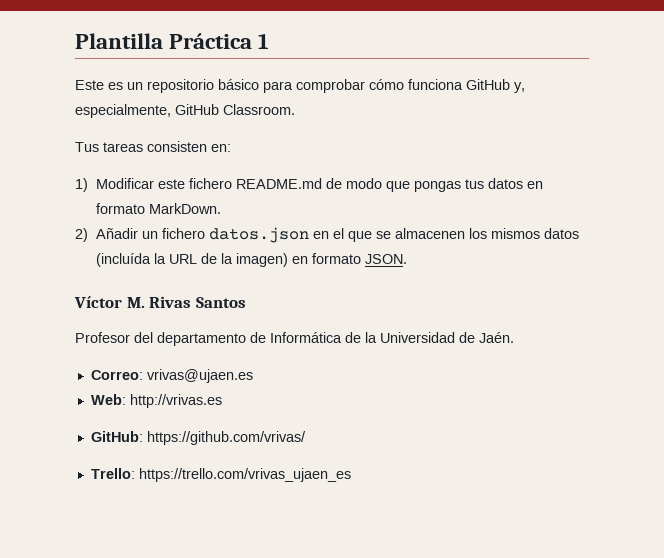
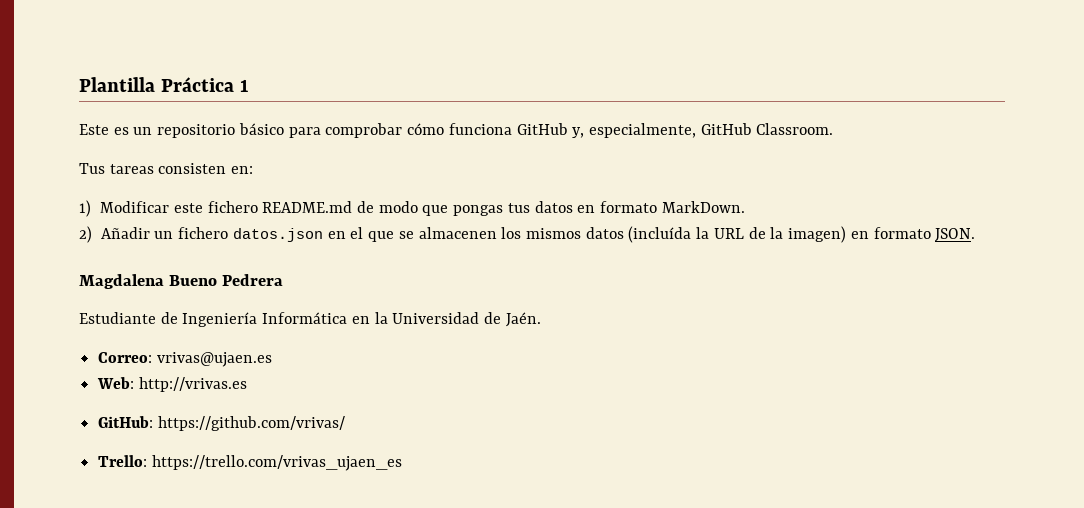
- Víctor M. Rivas Santos
- Profesor del departamento de Informática de la Universidad de Jaén.
+ Magdalena Bueno Pedrera
+ Estudiante de Ingeniería Informática en la Universidad de Jaén.

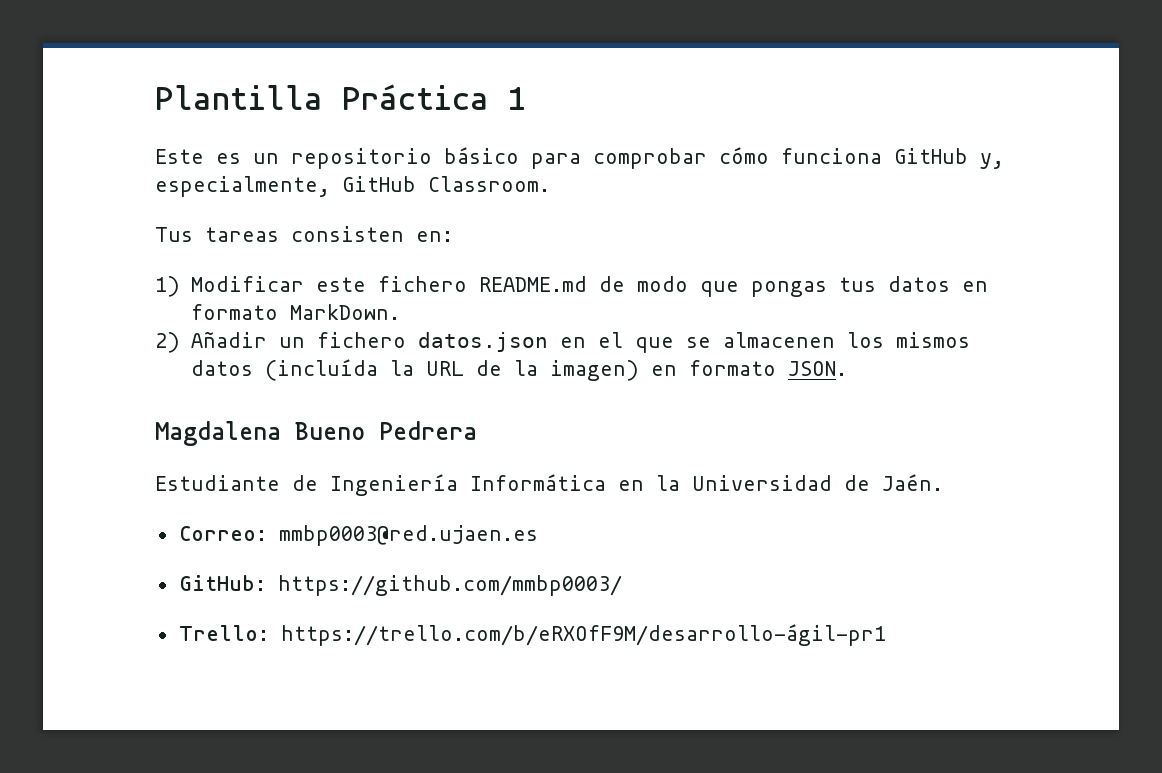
- Correo: vrivas@ujaen.es
- Web: http://vrivas.es
+ Correo: mmbp0003@red.ujaen.es
- GitHub: https://github.com/vrivas/
+ GitHub: https://github.com/mmbp0003/
- Trello: https://trello.com/vrivas_ujaen_es
+ Trello: https://trello.com/b/eRXOfF9M/desarrollo-ágil-pr1

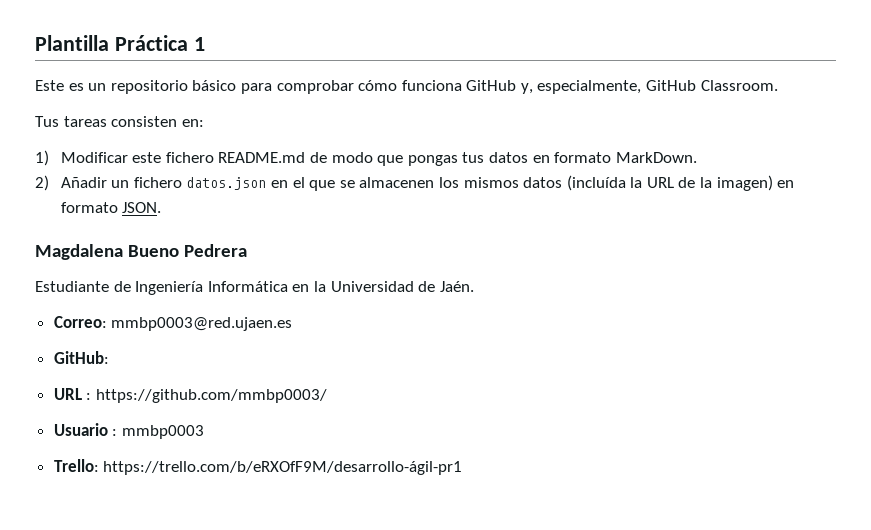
- GitHub: https://github.com/mmbp0003/
+ GitHub:
+ URL : https://github.com/mmbp0003/
+ Usuario : mmbp0003

